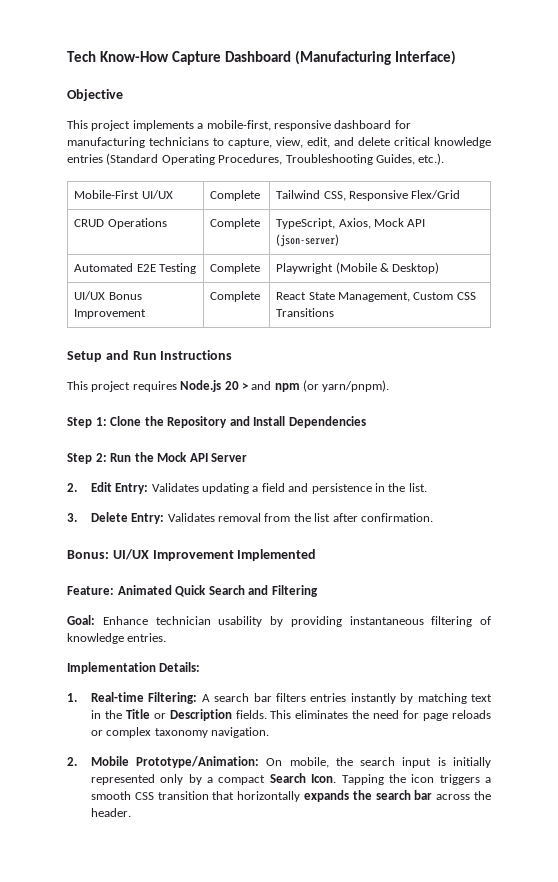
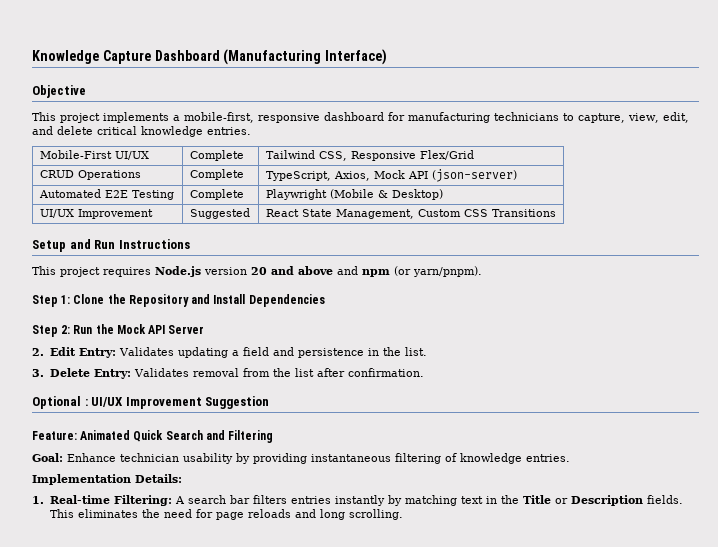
- Tech Know-How Capture Dashboard (Manufacturing Interface)
+ Knowledge Capture Dashboard (Manufacturing Interface)
- This project implements a mobile-first, responsive dashboard for manufacturing technicians to capture, view, edit, and delete critical knowledge entries (Standard Operating Procedures, Troubleshooting Guides, etc.).
+ This project implements a mobile-first, responsive dashboard for manufacturing technicians to capture, view, edit, and delete critical knowledge entries.
- UI/UX Bonus Improvement | Complete | React State Management, Custom CSS Transitions
+ UI/UX Improvement | Suggested | React State Management, Custom CSS Transitions
- This project requires Node.js 20 > and npm (or yarn/pnpm).
+ This project requires Node.js version 20 and above and npm (or yarn/pnpm).
- Bonus: UI/UX Improvement Implemented
+ Optional : UI/UX Improvement Suggestion
- This eliminates the need for page reloads or complex taxonomy navigation.
- 2. Mobile Prototype/Animation: On mobile, the search input is initially represented only by a compact Search Icon. Tapping the icon triggers a smooth CSS transition that horizontally expands the search bar across the header.
+ This eliminates the need for page reloads and long scrolling.

